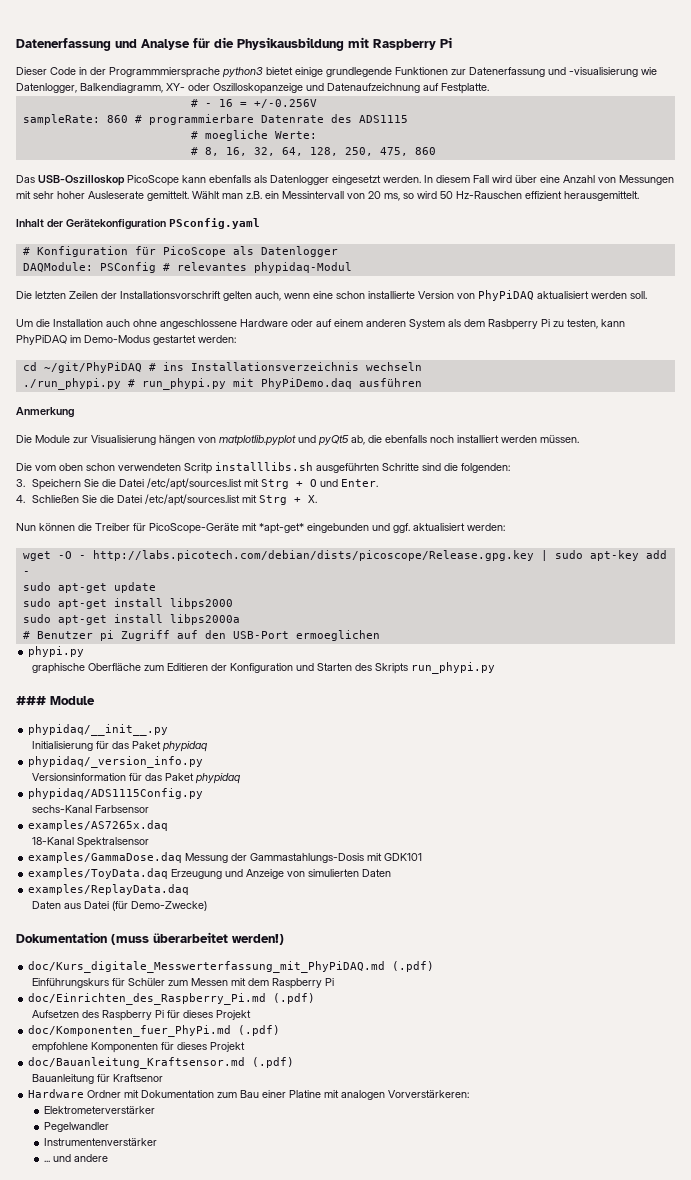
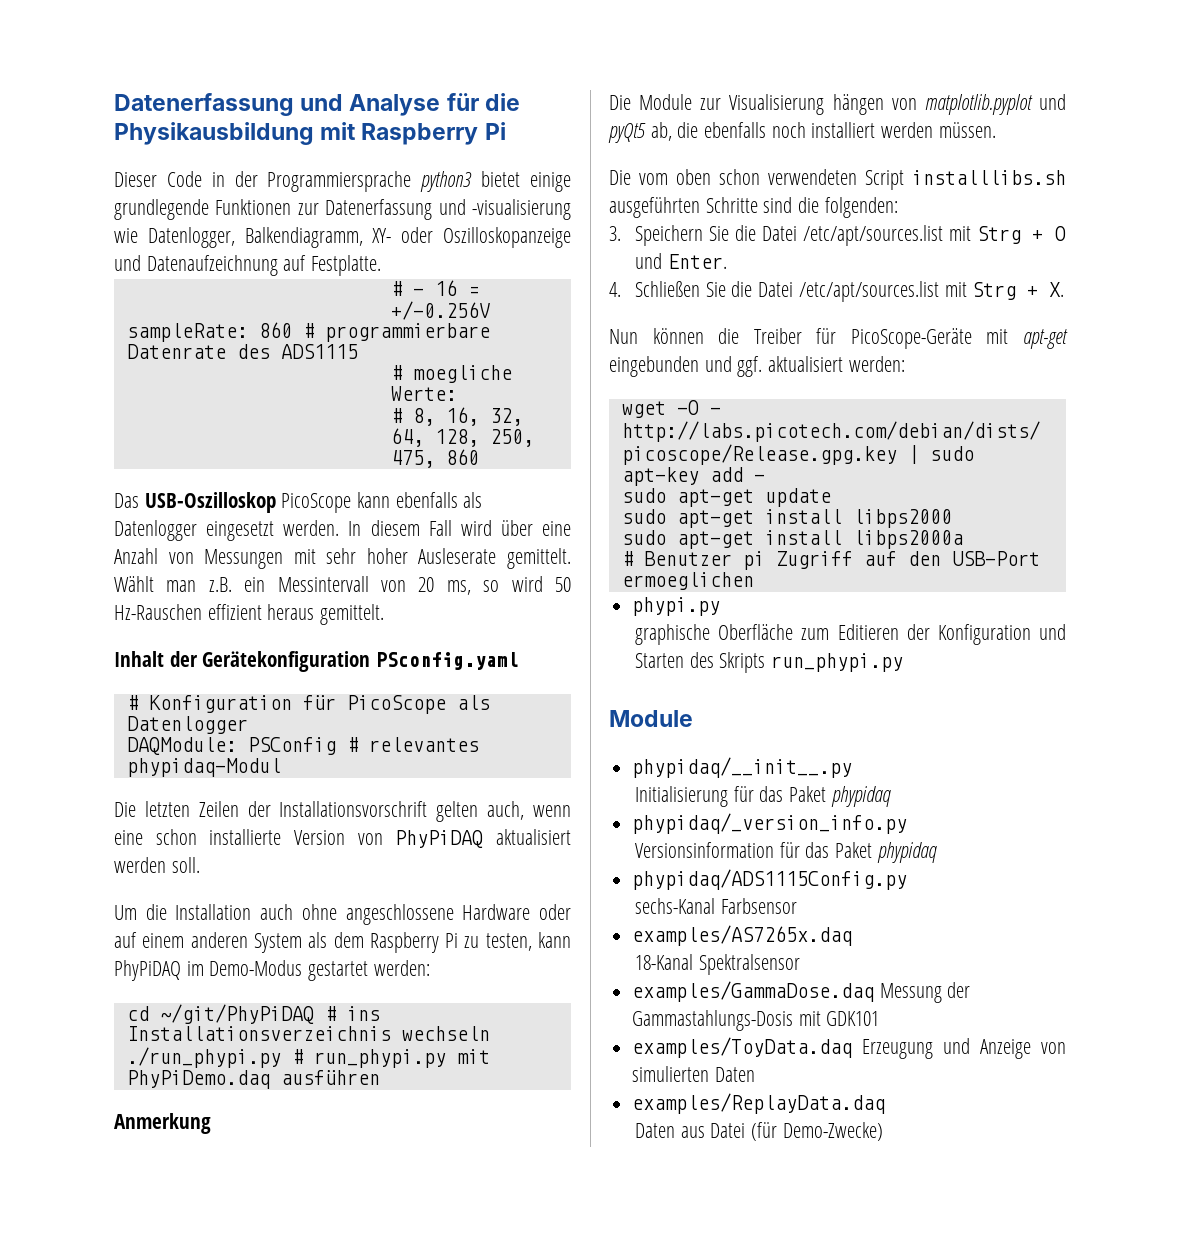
- Dieser Code in der Programmmiersprache python3 bietet einige grundlegende Funktionen zur Datenerfassung und -visualisierung wie Datenlogger, Balkendiagramm, XY- oder Oszilloskopanzeige und Datenaufzeichnung auf Festplatte.
+ Dieser Code in der Programmiersprache python3 bietet einige grundlegende Funktionen zur Datenerfassung und -visualisierung wie Datenlogger, Balkendiagramm, XY- oder Oszilloskopanzeige und Datenaufzeichnung auf Festplatte.
- Wählt man z.B. ein Messintervall von 20 ms, so wird 50 Hz-Rauschen effizient herausgemittelt.
+ Wählt man z.B. ein Messintervall von 20 ms, so wird 50 Hz-Rauschen effizient heraus gemittelt.
- Um die Installation auch ohne angeschlossene Hardware oder auf einem anderen System als dem Rasbperry Pi zu testen, kann PhyPiDAQ im Demo-Modus gestartet werden:
+ Um die Installation auch ohne angeschlossene Hardware oder auf einem anderen System als dem Raspberry Pi zu testen, kann PhyPiDAQ im Demo-Modus gestartet werden:
- Die vom oben schon verwendeten Scritp installlibs.sh ausgeführten Schritte sind die folgenden:
+ Die vom oben schon verwendeten Script installlibs.sh ausgeführten Schritte sind die folgenden:
- Nun können die Treiber für PicoScope-Geräte mit *apt-get* eingebunden und ggf. aktualisiert werden:
+ Nun können die Treiber für PicoScope-Geräte mit apt-get eingebunden und ggf. aktualisiert werden:
  graphische Oberfläche zum Editieren der Konfiguration und Starten des Skripts run_phypi.py
- ### Module
+ Module
- Dokumentation (muss überarbeitet werden!)
- doc/Kurs_digitale_Messwerterfassung_mit_PhyPiDAQ.md (.pdf)
- Einführungskurs für Schüler zum Messen mit dem Raspberry Pi
- doc/Einrichten_des_Raspberry_Pi.md (.pdf)
- Aufsetzen des Raspberry Pi für dieses Projekt
- doc/Komponenten_fuer_PhyPi.md (.pdf)
- empfohlene Komponenten für dieses Projekt
- doc/Bauanleitung_Kraftsensor.md (.pdf)
- Bauanleitung für Kraftsenor
- Hardware Ordner mit Dokumentation zum Bau einer Platine mit analogen Vorverstärkeren:
- Elektrometerverstärker
- Pegelwandler
- Instrumentenverstärker
- ... und andere

